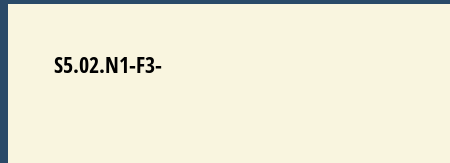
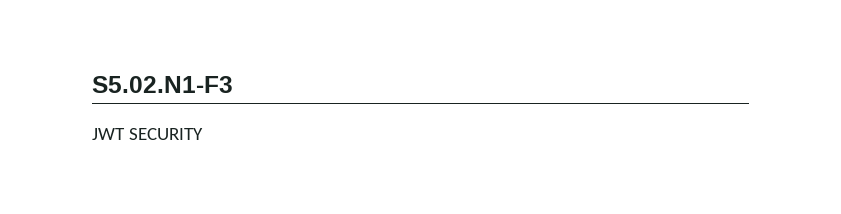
- S5.02.N1-F3-
+ S5.02.N1-F3
+ JWT SECURITY

